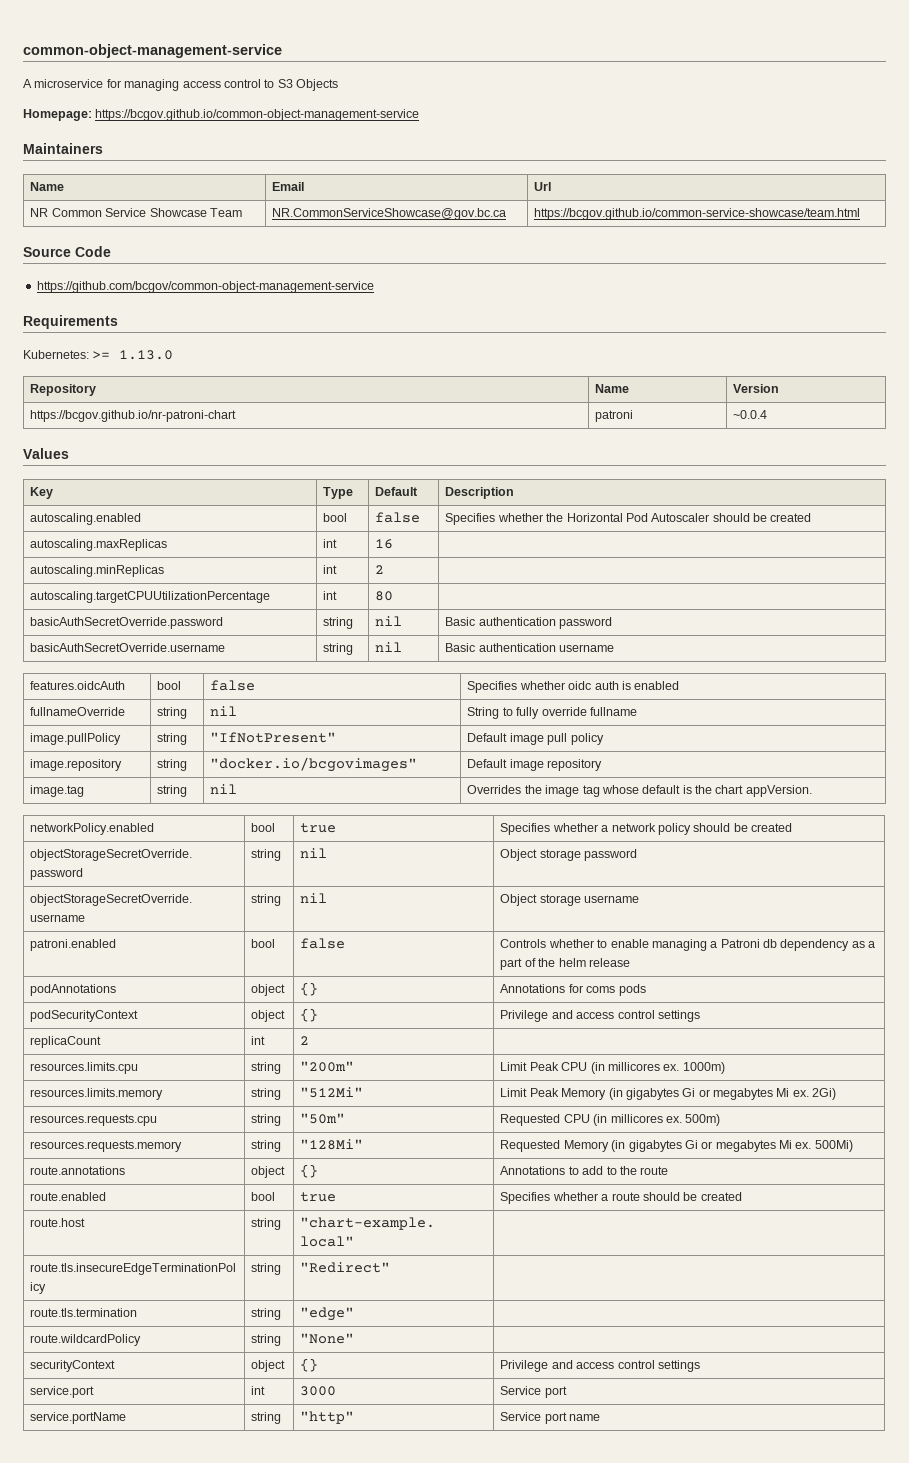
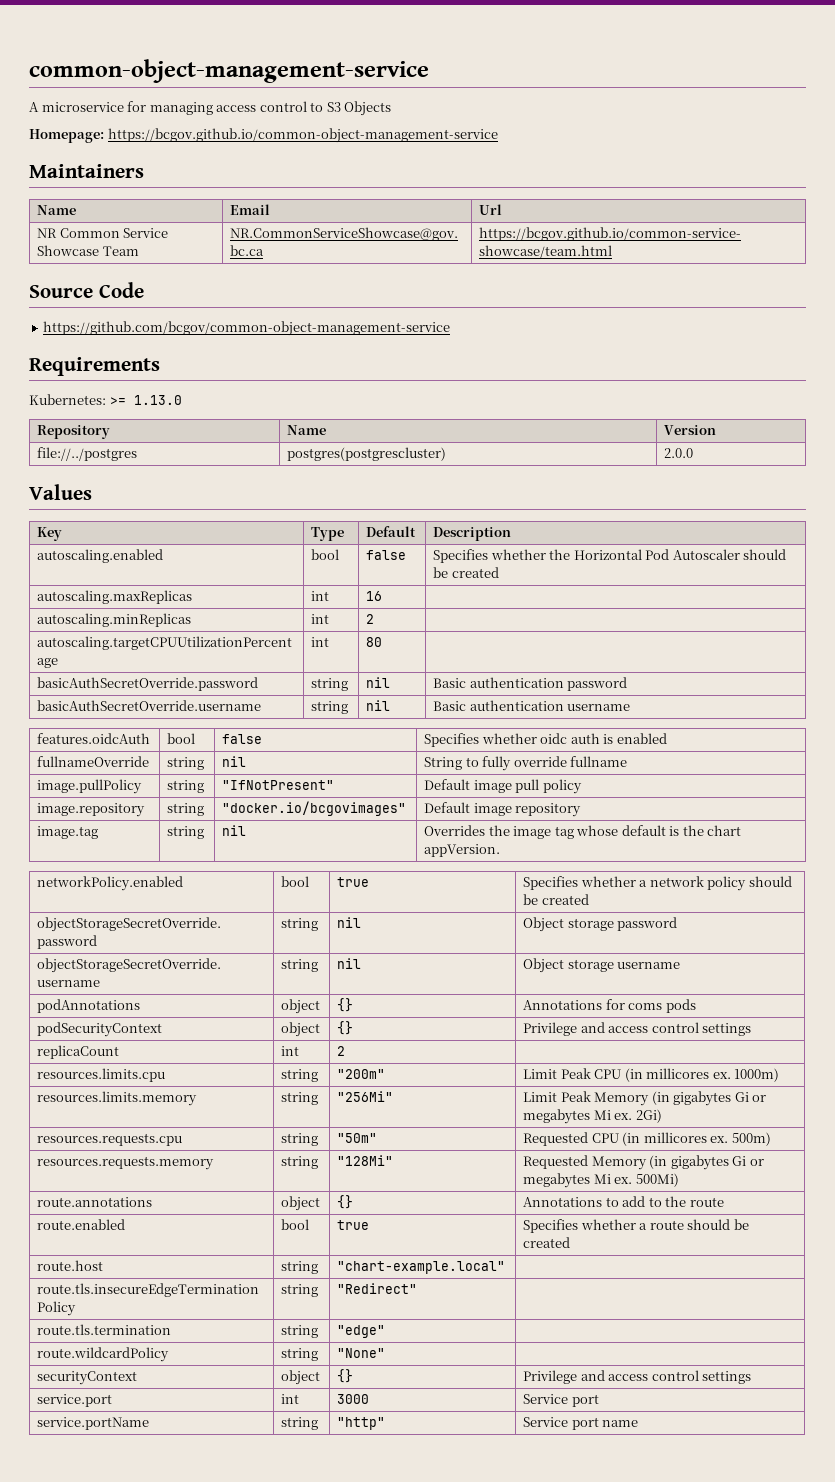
- https://bcgov.github.io/nr-patroni-chart | patroni | ~0.0.4
+ file://../postgres | postgres(postgrescluster) | 2.0.0
- patroni.enabled | bool | false | Controls whether to enable managing a Patroni db dependency as a part of the helm release
- resources.limits.memory | string | "512Mi" | Limit Peak Memory (in gigabytes Gi or megabytes Mi ex. 2Gi)
+ resources.limits.memory | string | "256Mi" | Limit Peak Memory (in gigabytes Gi or megabytes Mi ex. 2Gi)

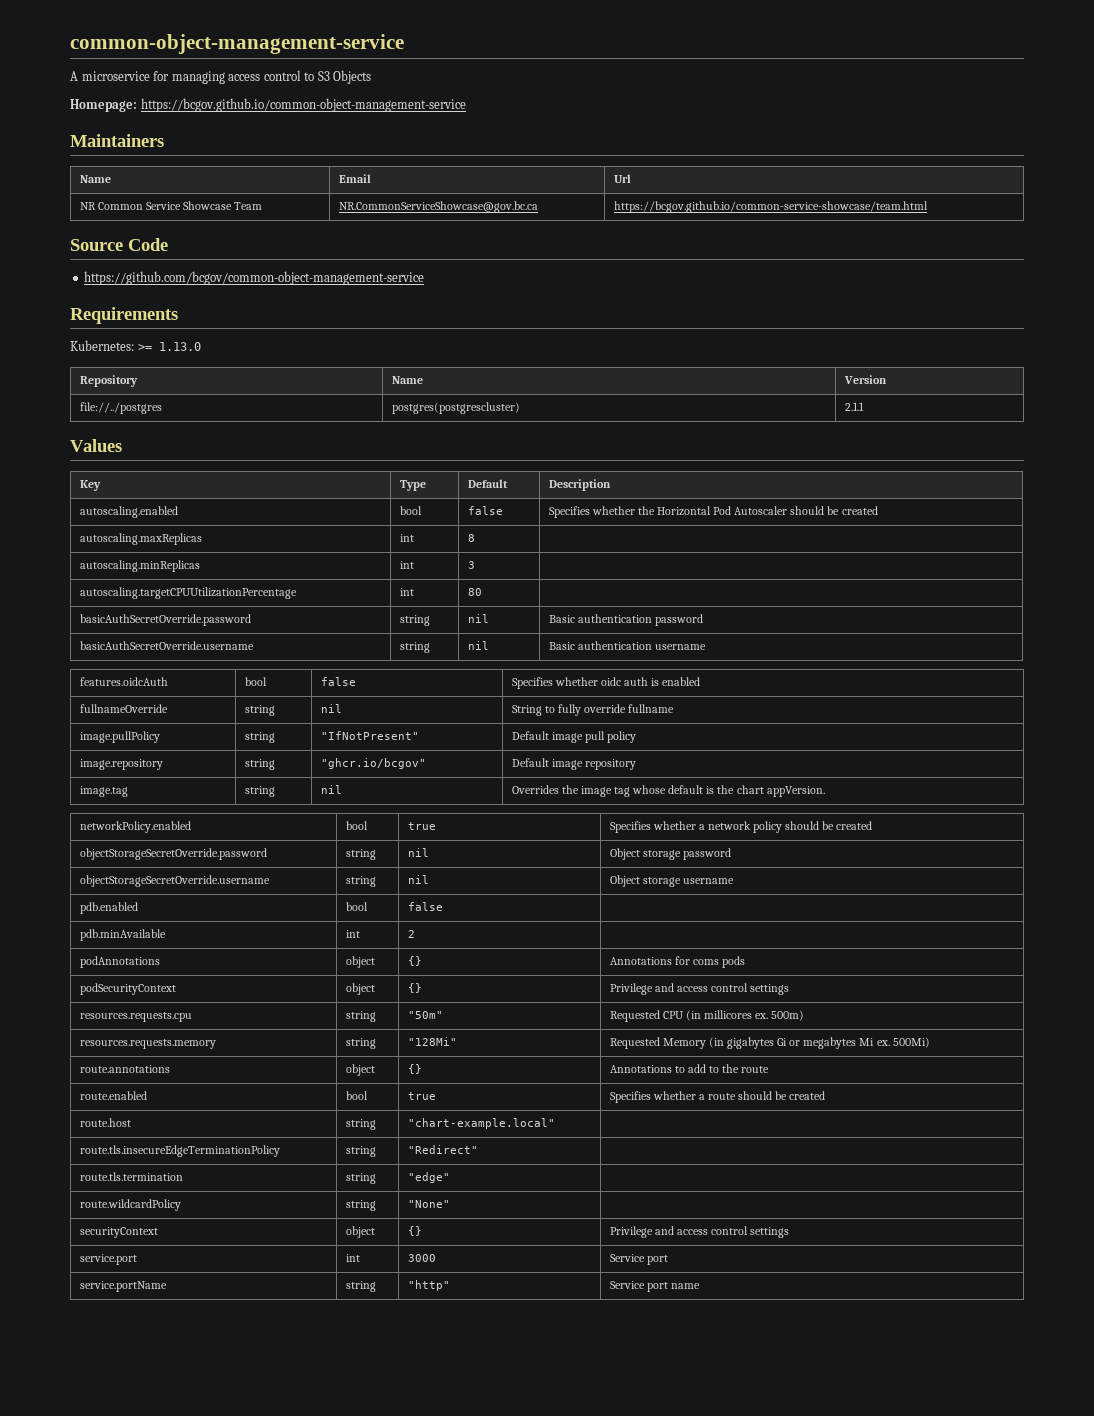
- file://../postgres | postgres(postgrescluster) | 2.0.0
+ file://../postgres | postgres(postgrescluster) | 2.1.1
- autoscaling.maxReplicas | int | 16 |
+ autoscaling.maxReplicas | int | 8 |
- autoscaling.minReplicas | int | 2 |
+ autoscaling.minReplicas | int | 3 |
- image.repository | string | "docker.io/bcgovimages" | Default image repository
+ image.repository | string | "ghcr.io/bcgov" | Default image repository
+ pdb.enabled | bool | false |
+ pdb.minAvailable | int | 2 |
- replicaCount | int | 2 |
- resources.limits.cpu | string | "200m" | Limit Peak CPU (in millicores ex. 1000m)
- resources.limits.memory | string | "256Mi" | Limit Peak Memory (in gigabytes Gi or megabytes Mi ex. 2Gi)

